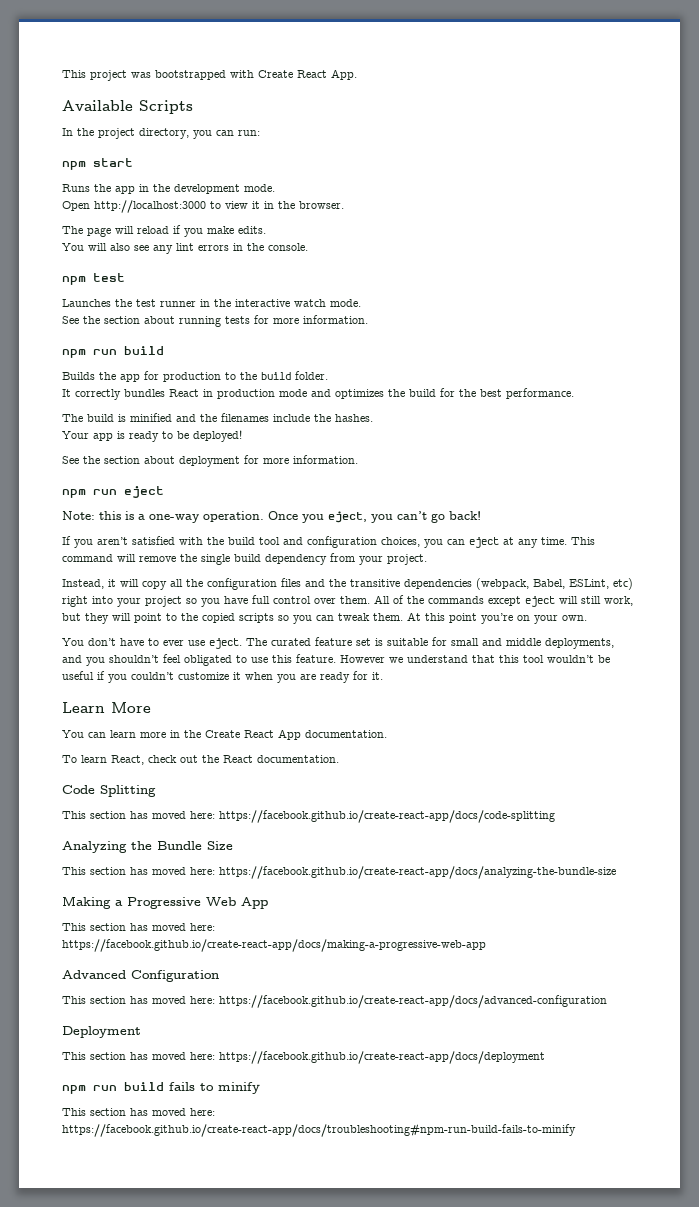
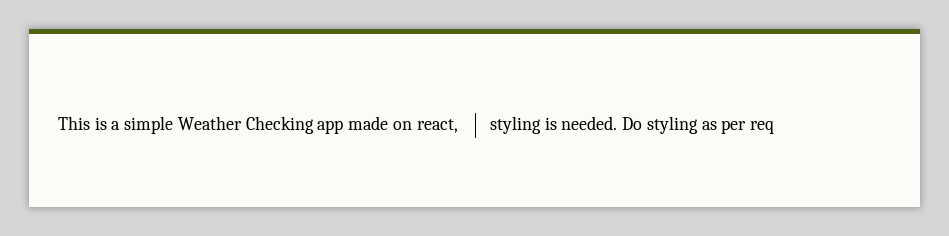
- This project was bootstrapped with Create React App.
- Available Scripts
- In the project directory, you can run:
- npm start
- Runs the app in the development mode.
- Open http://localhost:3000 to view it in the browser.
- The page will reload if you make edits.
- You will also see any lint errors in the console.
- npm test
- Launches the test runner in the interactive watch mode.
- See the section about running tests for more information.
- npm run build
- Builds the app for production to the build folder.
- It correctly bundles React in production mode and optimizes the build for the best performance.
- The build is minified and the filenames include the hashes.
- Your app is ready to be deployed!
- See the section about deployment for more information.
- npm run eject
- Note: this is a one-way operation. Once you eject, you can’t go back!
- If you aren’t satisfied with the build tool and configuration choices, you can eject at any time. This command will remove the single build dependency from your project.
- Instead, it will copy all the configuration files and the transitive dependencies (webpack, Babel, ESLint, etc) right into your project so you have full control over them. All of the commands except eject will still work, but they will point to the copied scripts so you can tweak them. At this point you’re on your own.
- You don’t have to ever use eject. The curated feature set is suitable for small and middle deployments, and you shouldn’t feel obligated to use this feature. However we understand that this tool wouldn’t be useful if you couldn’t customize it when you are ready for it.
- Learn More
- You can learn more in the Create React App documentation.
- To learn React, check out the React documentation.
- Code Splitting
- This section has moved here: https://facebook.github.io/create-react-app/docs/code-splitting
- Analyzing the Bundle Size
- This section has moved here: https://facebook.github.io/create-react-app/docs/analyzing-the-bundle-size
- Making a Progressive Web App
- This section has moved here: https://facebook.github.io/create-react-app/docs/making-a-progressive-web-app
- Advanced Configuration
- This section has moved here: https://facebook.github.io/create-react-app/docs/advanced-configuration
- Deployment
- This section has moved here: https://facebook.github.io/create-react-app/docs/deployment
- npm run build fails to minify
- This section has moved here: https://facebook.github.io/create-react-app/docs/troubleshooting#npm-run-build-fails-to-minify
+ This is a simple Weather Checking app made on react, styling is needed. Do styling as per req

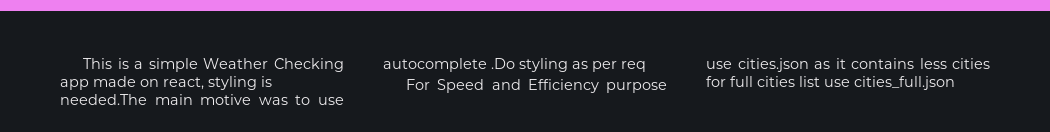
- This is a simple Weather Checking app made on react, styling is needed. Do styling as per req
+ This is a simple Weather Checking app made on react, styling is needed.The main motive was to use autocomplete .Do styling as per req
+ For Speed and Efficiency purpose use cities.json as it contains less cities for full cities list use cities_full.json

